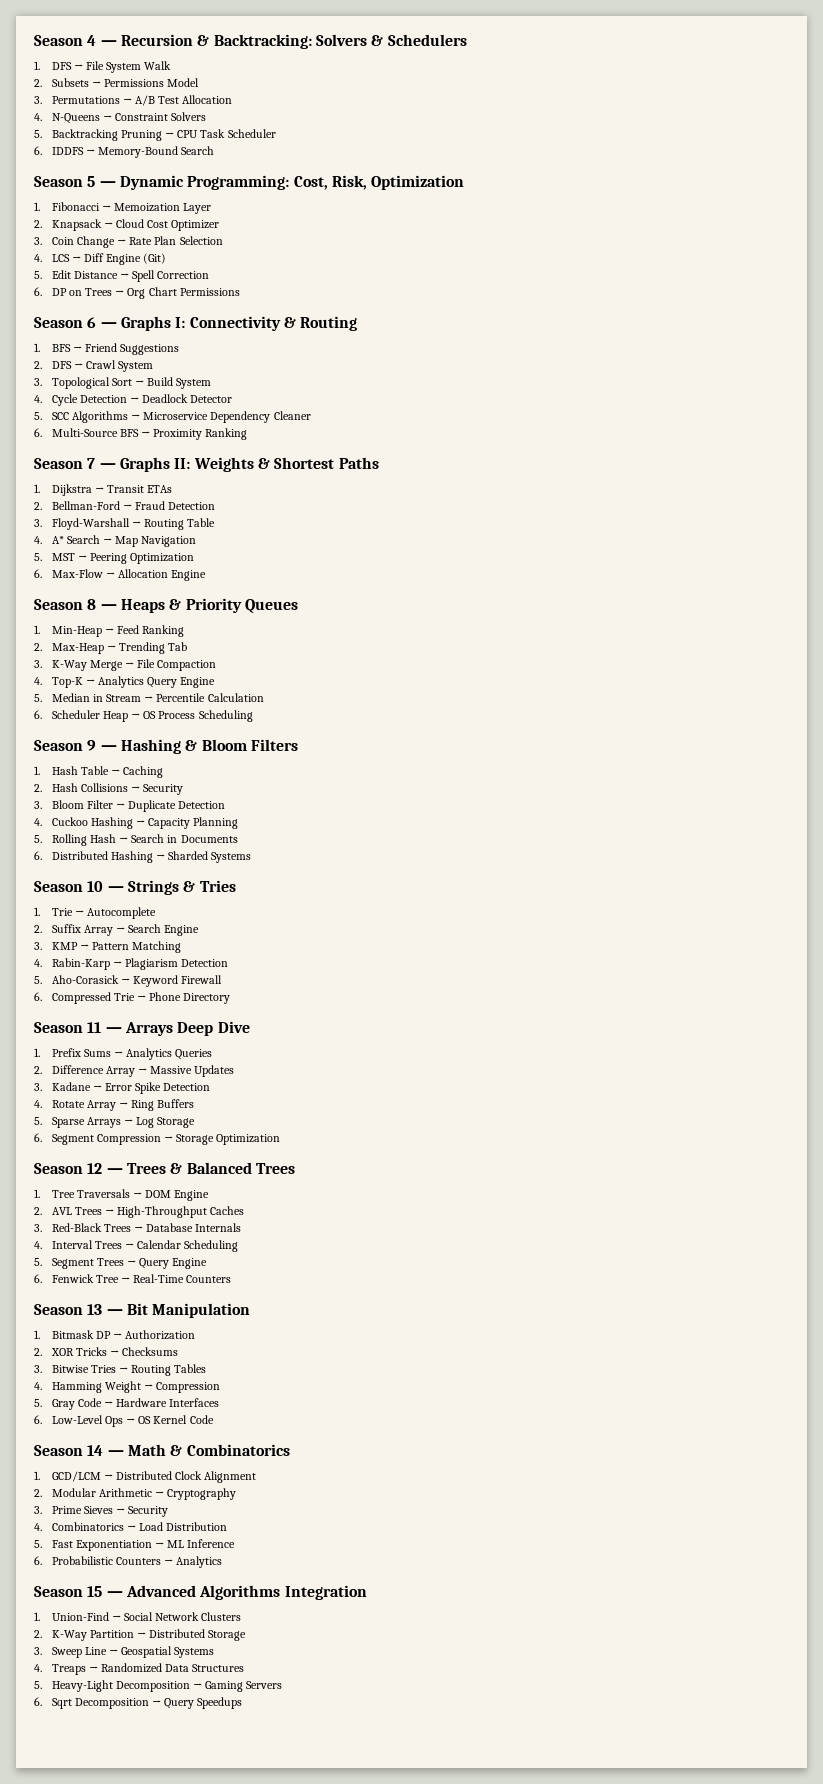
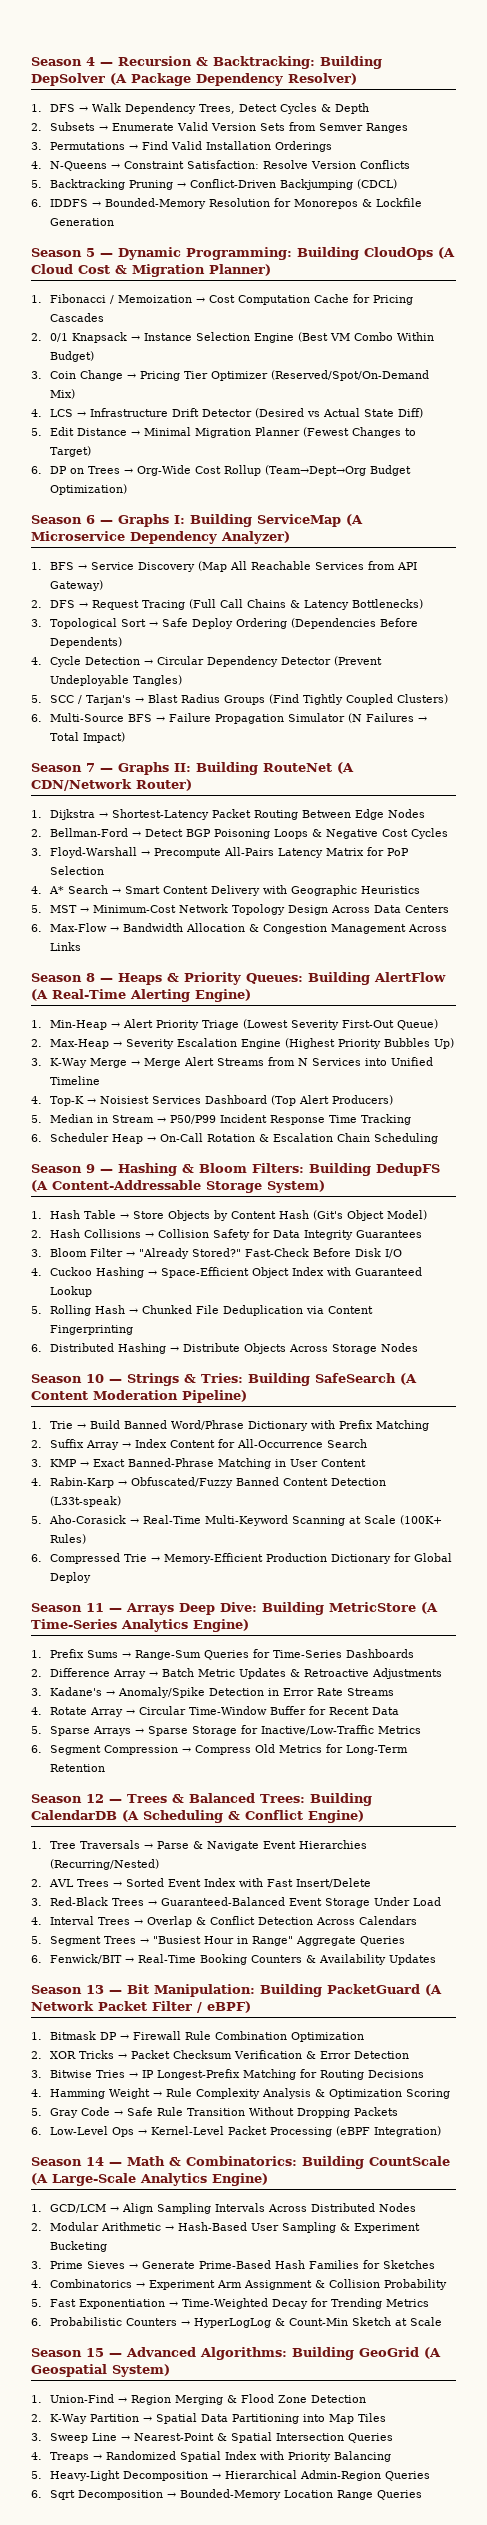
- Season 4 — Recursion & Backtracking: Solvers & Schedulers
+ Season 4 — Recursion & Backtracking: Building DepSolver (A Package Dependency Resolver)
- 1. DFS → File System Walk
- 2. Subsets → Permissions Model
+ 1. DFS → Walk Dependency Trees, Detect Cycles & Depth
+ 2. Subsets → Enumerate Valid Version Sets from Semver Ranges
- 3. Permutations → A/B Test Allocation
+ 3. Permutations → Find Valid Installation Orderings
- 4. N-Queens → Constraint Solvers
+ 4. N-Queens → Constraint Satisfaction: Resolve Version Conflicts
- 5. Backtracking Pruning → CPU Task Scheduler
+ 5. Backtracking Pruning → Conflict-Driven Backjumping (CDCL)
- 6. IDDFS → Memory-Bound Search
+ 6. IDDFS → Bounded-Memory Resolution for Monorepos & Lockfile Generation
- Season 5 — Dynamic Programming: Cost, Risk, Optimization
- 1. Fibonacci → Memoization Layer
- 2. Knapsack → Cloud Cost Optimizer
- 3. Coin Change → Rate Plan Selection
- 4. LCS → Diff Engine (Git)
- 5. Edit Distance → Spell Correction
+ Season 5 — Dynamic Programming: Building CloudOps (A Cloud Cost & Migration Planner)
+ 1. Fibonacci / Memoization → Cost Computation Cache for Pricing Cascades
+ 2. 0/1 Knapsack → Instance Selection Engine (Best VM Combo Within Budget)
+ 3. Coin Change → Pricing Tier Optimizer (Reserved/Spot/On-Demand Mix)
+ 4. LCS → Infrastructure Drift Detector (Desired vs Actual State Diff)
+ 5. Edit Distance → Minimal Migration Planner (Fewest Changes to Target)
- 6. DP on Trees → Org Chart Permissions
+ 6. DP on Trees → Org-Wide Cost Rollup (Team→Dept→Org Budget Optimization)
- Season 6 — Graphs I: Connectivity & Routing
- 1. BFS → Friend Suggestions
- 2. DFS → Crawl System
- 3. Topological Sort → Build System
+ Season 6 — Graphs I: Building ServiceMap (A Microservice Dependency Analyzer)
+ 1. BFS → Service Discovery (Map All Reachable Services from API Gateway)
+ 2. DFS → Request Tracing (Full Call Chains & Latency Bottlenecks)
+ 3. Topological Sort → Safe Deploy Ordering (Dependencies Before Dependents)
- 4. Cycle Detection → Deadlock Detector
+ 4. Cycle Detection → Circular Dependency Detector (Prevent Undeployable Tangles)
- 5. SCC Algorithms → Microservice Dependency Cleaner
- 6. Multi-Source BFS → Proximity Ranking
+ 5. SCC / Tarjan's → Blast Radius Groups (Find Tightly Coupled Clusters)
+ 6. Multi-Source BFS → Failure Propagation Simulator (N Failures → Total Impact)
- Season 7 — Graphs II: Weights & Shortest Paths
- 1. Dijkstra → Transit ETAs
- 2. Bellman-Ford → Fraud Detection
- 3. Floyd-Warshall → Routing Table
- 4. A* Search → Map Navigation
- 5. MST → Peering Optimization
- 6. Max-Flow → Allocation Engine
+ Season 7 — Graphs II: Building RouteNet (A CDN/Network Router)
+ 1. Dijkstra → Shortest-Latency Packet Routing Between Edge Nodes
+ 2. Bellman-Ford → Detect BGP Poisoning Loops & Negative Cost Cycles
+ 3. Floyd-Warshall → Precompute All-Pairs Latency Matrix for PoP Selection
+ 4. A* Search → Smart Content Delivery with Geographic Heuristics
+ 5. MST → Minimum-Cost Network Topology Design Across Data Centers
+ 6. Max-Flow → Bandwidth Allocation & Congestion Management Across Links
- Season 8 — Heaps & Priority Queues
- 1. Min-Heap → Feed Ranking
- 2. Max-Heap → Trending Tab
- 3. K-Way Merge → File Compaction
- 4. Top-K → Analytics Query Engine
+ Season 8 — Heaps & Priority Queues: Building AlertFlow (A Real-Time Alerting Engine)
+ 1. Min-Heap → Alert Priority Triage (Lowest Severity First-Out Queue)
+ 2. Max-Heap → Severity Escalation Engine (Highest Priority Bubbles Up)
+ 3. K-Way Merge → Merge Alert Streams from N Services into Unified Timeline
+ 4. Top-K → Noisiest Services Dashboard (Top Alert Producers)
- 5. Median in Stream → Percentile Calculation
+ 5. Median in Stream → P50/P99 Incident Response Time Tracking
- 6. Scheduler Heap → OS Process Scheduling
+ 6. Scheduler Heap → On-Call Rotation & Escalation Chain Scheduling
- Season 9 — Hashing & Bloom Filters
- 1. Hash Table → Caching
- 2. Hash Collisions → Security
- 3. Bloom Filter → Duplicate Detection
- 4. Cuckoo Hashing → Capacity Planning
- 5. Rolling Hash → Search in Documents
+ Season 9 — Hashing & Bloom Filters: Building DedupFS (A Content-Addressable Storage System)
+ 1. Hash Table → Store Objects by Content Hash (Git's Object Model)
+ 2. Hash Collisions → Collision Safety for Data Integrity Guarantees
+ 3. Bloom Filter → "Already Stored?" Fast-Check Before Disk I/O
+ 4. Cuckoo Hashing → Space-Efficient Object Index with Guaranteed Lookup
+ 5. Rolling Hash → Chunked File Deduplication via Content Fingerprinting
- 6. Distributed Hashing → Sharded Systems
+ 6. Distributed Hashing → Distribute Objects Across Storage Nodes
- Season 10 — Strings & Tries
- 1. Trie → Autocomplete
+ Season 10 — Strings & Tries: Building SafeSearch (A Content Moderation Pipeline)
+ 1. Trie → Build Banned Word/Phrase Dictionary with Prefix Matching
- 2. Suffix Array → Search Engine
+ 2. Suffix Array → Index Content for All-Occurrence Search
- 3. KMP → Pattern Matching
+ 3. KMP → Exact Banned-Phrase Matching in User Content
- 4. Rabin-Karp → Plagiarism Detection
+ 4. Rabin-Karp → Obfuscated/Fuzzy Banned Content Detection (L33t-speak)
- 5. Aho-Corasick → Keyword Firewall
- 6. Compressed Trie → Phone Directory
+ 5. Aho-Corasick → Real-Time Multi-Keyword Scanning at Scale (100K+ Rules)
+ 6. Compressed Trie → Memory-Efficient Production Dictionary for Global Deploy
- Season 11 — Arrays Deep Dive
+ Season 11 — Arrays Deep Dive: Building MetricStore (A Time-Series Analytics Engine)
- 1. Prefix Sums → Analytics Queries
+ 1. Prefix Sums → Range-Sum Queries for Time-Series Dashboards
- 2. Difference Array → Massive Updates
- 3. Kadane → Error Spike Detection
- 4. Rotate Array → Ring Buffers
+ 2. Difference Array → Batch Metric Updates & Retroactive Adjustments
+ 3. Kadane's → Anomaly/Spike Detection in Error Rate Streams
+ 4. Rotate Array → Circular Time-Window Buffer for Recent Data
- 5. Sparse Arrays → Log Storage
+ 5. Sparse Arrays → Sparse Storage for Inactive/Low-Traffic Metrics
- 6. Segment Compression → Storage Optimization
+ 6. Segment Compression → Compress Old Metrics for Long-Term Retention
- Season 12 — Trees & Balanced Trees
- 1. Tree Traversals → DOM Engine
- 2. AVL Trees → High-Throughput Caches
+ Season 12 — Trees & Balanced Trees: Building CalendarDB (A Scheduling & Conflict Engine)
+ 1. Tree Traversals → Parse & Navigate Event Hierarchies (Recurring/Nested)
+ 2. AVL Trees → Sorted Event Index with Fast Insert/Delete
- 3. Red-Black Trees → Database Internals
+ 3. Red-Black Trees → Guaranteed-Balanced Event Storage Under Load
- 4. Interval Trees → Calendar Scheduling
- 5. Segment Trees → Query Engine
- 6. Fenwick Tree → Real-Time Counters
+ 4. Interval Trees → Overlap & Conflict Detection Across Calendars
+ 5. Segment Trees → "Busiest Hour in Range" Aggregate Queries
+ 6. Fenwick/BIT → Real-Time Booking Counters & Availability Updates
- Season 13 — Bit Manipulation
+ Season 13 — Bit Manipulation: Building PacketGuard (A Network Packet Filter / eBPF)
- 1. Bitmask DP → Authorization
+ 1. Bitmask DP → Firewall Rule Combination Optimization
- 2. XOR Tricks → Checksums
- 3. Bitwise Tries → Routing Tables
- 4. Hamming Weight → Compression
- 5. Gray Code → Hardware Interfaces
+ 2. XOR Tricks → Packet Checksum Verification & Error Detection
+ 3. Bitwise Tries → IP Longest-Prefix Matching for Routing Decisions
+ 4. Hamming Weight → Rule Complexity Analysis & Optimization Scoring
+ 5. Gray Code → Safe Rule Transition Without Dropping Packets
- 6. Low-Level Ops → OS Kernel Code
+ 6. Low-Level Ops → Kernel-Level Packet Processing (eBPF Integration)
- Season 14 — Math & Combinatorics
- 1. GCD/LCM → Distributed Clock Alignment
- 2. Modular Arithmetic → Cryptography
- 3. Prime Sieves → Security
- 4. Combinatorics → Load Distribution
+ Season 14 — Math & Combinatorics: Building CountScale (A Large-Scale Analytics Engine)
+ 1. GCD/LCM → Align Sampling Intervals Across Distributed Nodes
+ 2. Modular Arithmetic → Hash-Based User Sampling & Experiment Bucketing
+ 3. Prime Sieves → Generate Prime-Based Hash Families for Sketches
+ 4. Combinatorics → Experiment Arm Assignment & Collision Probability
- 5. Fast Exponentiation → ML Inference
+ 5. Fast Exponentiation → Time-Weighted Decay for Trending Metrics
- 6. Probabilistic Counters → Analytics
- Season 15 — Advanced Algorithms Integration
- 1. Union-Find → Social Network Clusters
- 2. K-Way Partition → Distributed Storage
+ 6. Probabilistic Counters → HyperLogLog & Count-Min Sketch at Scale
+ Season 15 — Advanced Algorithms: Building GeoGrid (A Geospatial System)
+ 1. Union-Find → Region Merging & Flood Zone Detection
+ 2. K-Way Partition → Spatial Data Partitioning into Map Tiles
- 3. Sweep Line → Geospatial Systems
+ 3. Sweep Line → Nearest-Point & Spatial Intersection Queries
- 4. Treaps → Randomized Data Structures
+ 4. Treaps → Randomized Spatial Index with Priority Balancing
- 5. Heavy-Light Decomposition → Gaming Servers
+ 5. Heavy-Light Decomposition → Hierarchical Admin-Region Queries
- 6. Sqrt Decomposition → Query Speedups
+ 6. Sqrt Decomposition → Bounded-Memory Location Range Queries

